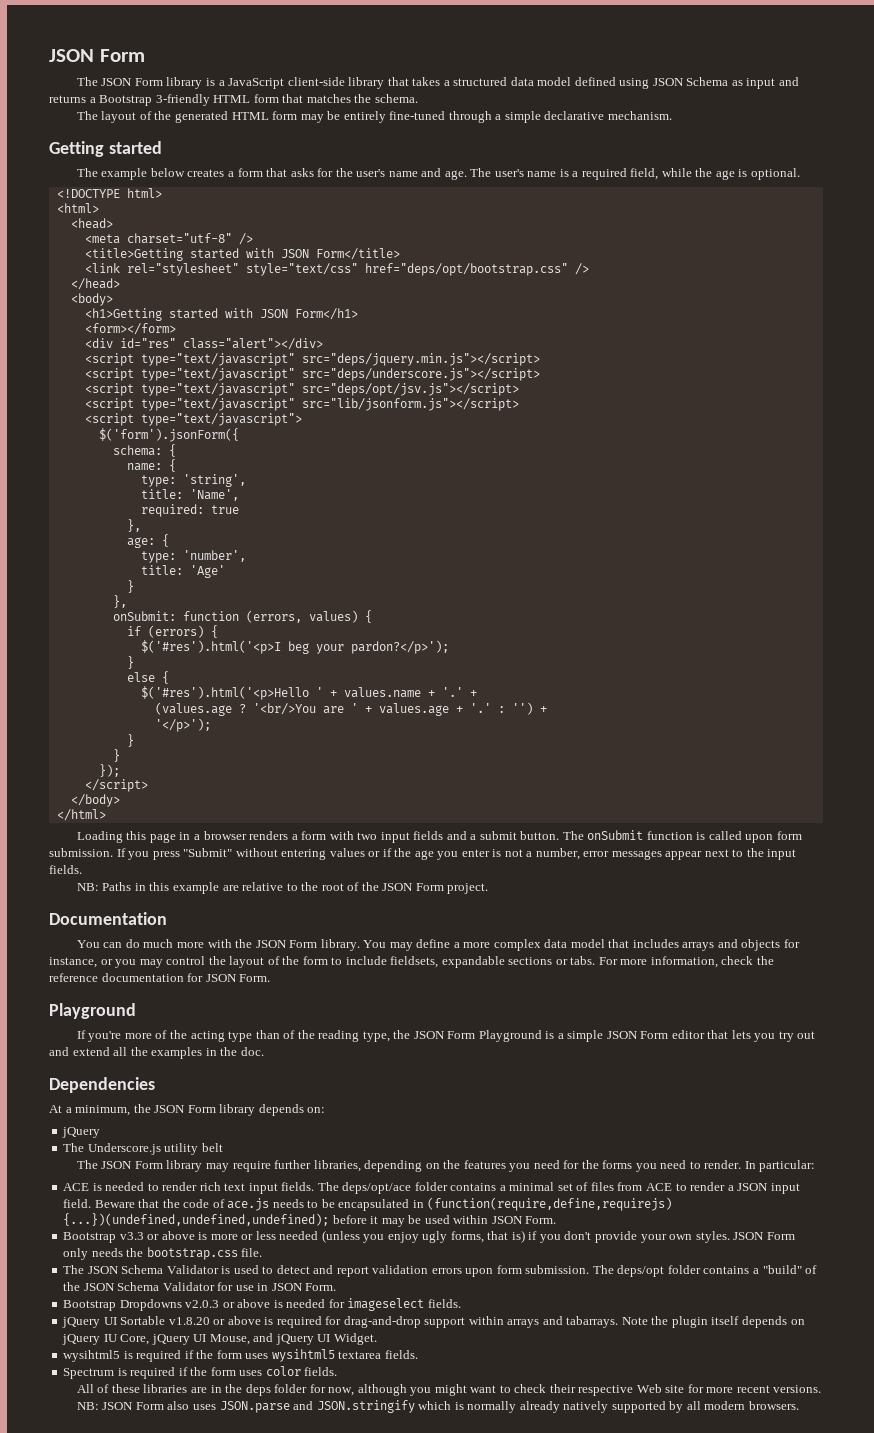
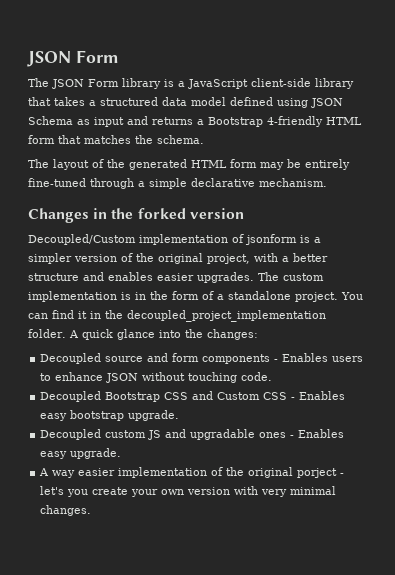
- The JSON Form library is a JavaScript client-side library that takes a structured data model defined using JSON Schema as input and returns a Bootstrap 3-friendly HTML form that matches the schema.
+ The JSON Form library is a JavaScript client-side library that takes a structured data model defined using JSON Schema as input and returns a Bootstrap 4-friendly HTML form that matches the schema.
- Getting started
- The example below creates a form that asks for the user's name and age. The user's name is a required field, while the age is optional.
- <!DOCTYPE html>
- <html>
- <head>
- <meta charset="utf-8" />
- <title>Getting started with JSON Form</title>
- <link rel="stylesheet" style="text/css" href="deps/opt/bootstrap.css" />
- </head>
- <body>
- <h1>Getting started with JSON Form</h1>
- <form></form>
- <div id="res" class="alert"></div>
- <script type="text/javascript" src="deps/jquery.min.js"></script>
- <script type="text/javascript" src="deps/underscore.js"></script>
- <script type="text/javascript" src="deps/opt/jsv.js"></script>
- <script type="text/javascript" src="lib/jsonform.js"></script>
- <script type="text/javascript">
- $('form').jsonForm({
- schema: {
- name: {
- type: 'string',
- title: 'Name',
- required: true
- },
- age: {
- type: 'number',
- title: 'Age'
- }
- },
- onSubmit: function (errors, values) {
- if (errors) {
- $('#res').html('<p>I beg your pardon?</p>');
- }
- else {
- $('#res').html('<p>Hello ' + values.name + '.' +
- (values.age ? '<br/>You are ' + values.age + '.' : '') +
- '</p>');
- }
- }
- });
- </script>
- </body>
- </html>
- Loading this page in a browser renders a form with two input fields and a submit button. The onSubmit function is called upon form submission. If you press "Submit" without entering values or if the age you enter is not a number, error messages appear next to the input fields.
- NB: Paths in this example are relative to the root of the JSON Form project.
- Documentation
- You can do much more with the JSON Form library. You may define a more complex data model that includes arrays and objects for instance, or you may control the layout of the form to include fieldsets, expandable sections or tabs. For more information, check the reference documentation for JSON Form.
- Playground
- If you're more of the acting type than of the reading type, the JSON Form Playground is a simple JSON Form editor that lets you try out and extend all the examples in the doc.
- Dependencies
- At a minimum, the JSON Form library depends on:
- jQuery
- The Underscore.js utility belt
- The JSON Form library may require further libraries, depending on the features you need for the forms you need to render. In particular:
- ACE is needed to render rich text input fields. The deps/opt/ace folder contains a minimal set of files from ACE to render a JSON input field. Beware that the code of ace.js needs to be encapsulated in (function(require,define,requirejs) {...})(undefined,undefined,undefined); before it may be used within JSON Form.
- Bootstrap v3.3 or above is more or less needed (unless you enjoy ugly forms, that is) if you don't provide your own styles. JSON Form only needs the bootstrap.css file.
- The JSON Schema Validator is used to detect and report validation errors upon form submission. The deps/opt folder contains a "build" of the JSON Schema Validator for use in JSON Form.
- Bootstrap Dropdowns v2.0.3 or above is needed for imageselect fields.
- jQuery UI Sortable v1.8.20 or above is required for drag-and-drop support within arrays and tabarrays. Note the plugin itself depends on jQuery IU Core, jQuery UI Mouse, and jQuery UI Widget.
- wysihtml5 is required if the form uses wysihtml5 textarea fields.
- Spectrum is required if the form uses color fields.
- All of these libraries are in the deps folder for now, although you might want to check their respective Web site for more recent versions.
- NB: JSON Form also uses JSON.parse and JSON.stringify which is normally already natively supported by all modern browsers.
+ Changes in the forked version
+ Decoupled/Custom implementation of jsonform is a simpler version of the original project, with a better structure and enables easier upgrades. The custom implementation is in the form of a standalone project. You can find it in the decoupled_project_implementation folder. A quick glance into the changes:
+ Decoupled source and form components - Enables users to enhance JSON without touching code.
+ Decoupled Bootstrap CSS and Custom CSS - Enables easy bootstrap upgrade.
+ Decoupled custom JS and upgradable ones - Enables easy upgrade.
+ A way easier implementation of the original porject - let's you create your own version with very minimal changes.

